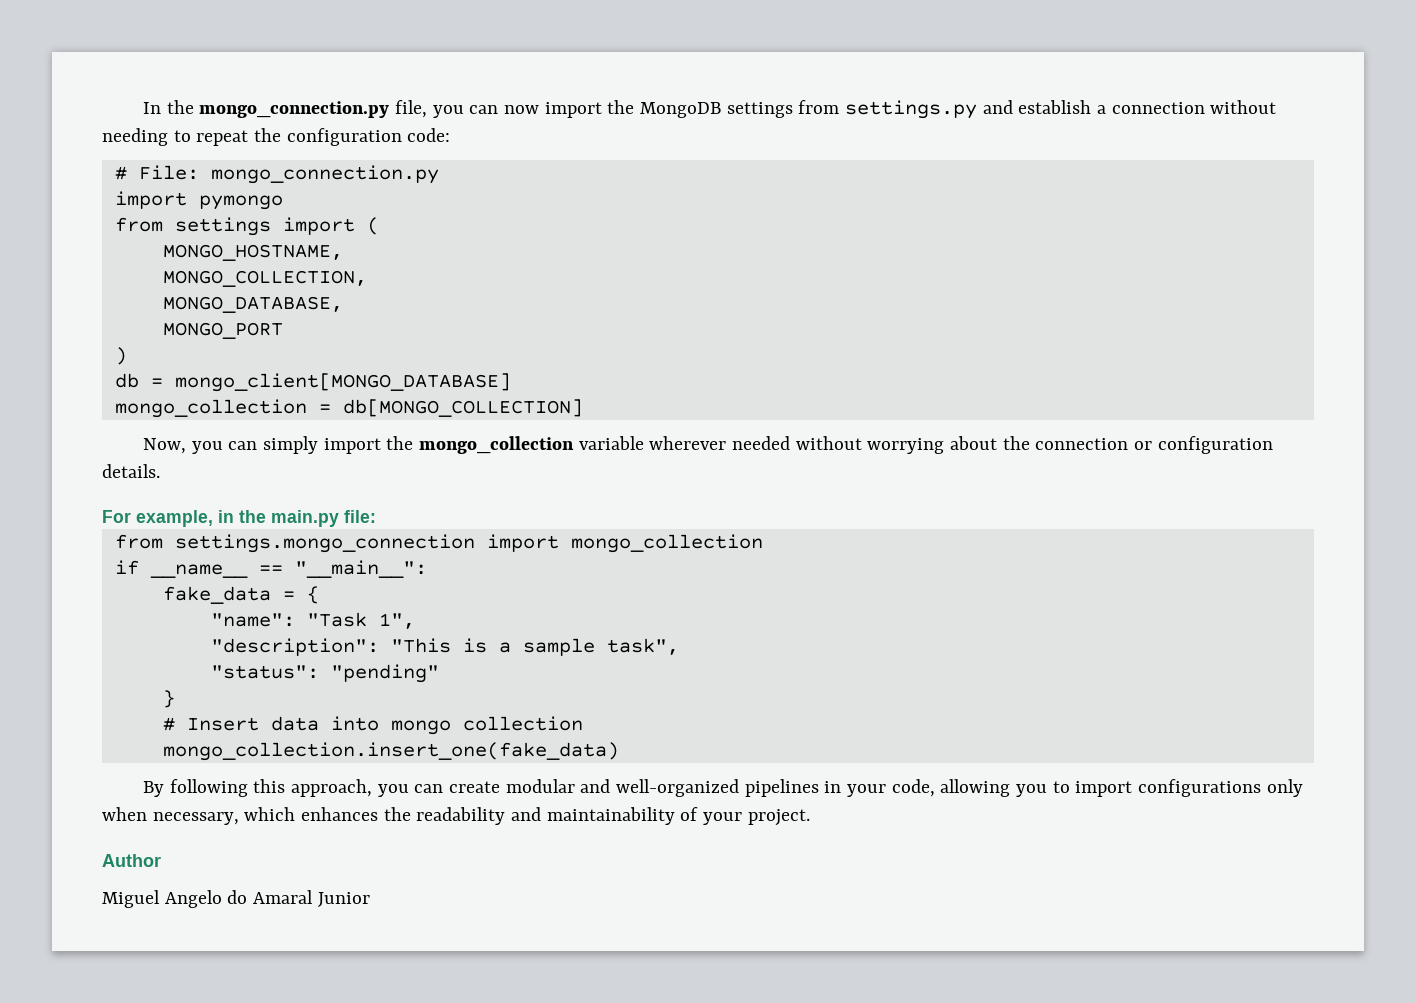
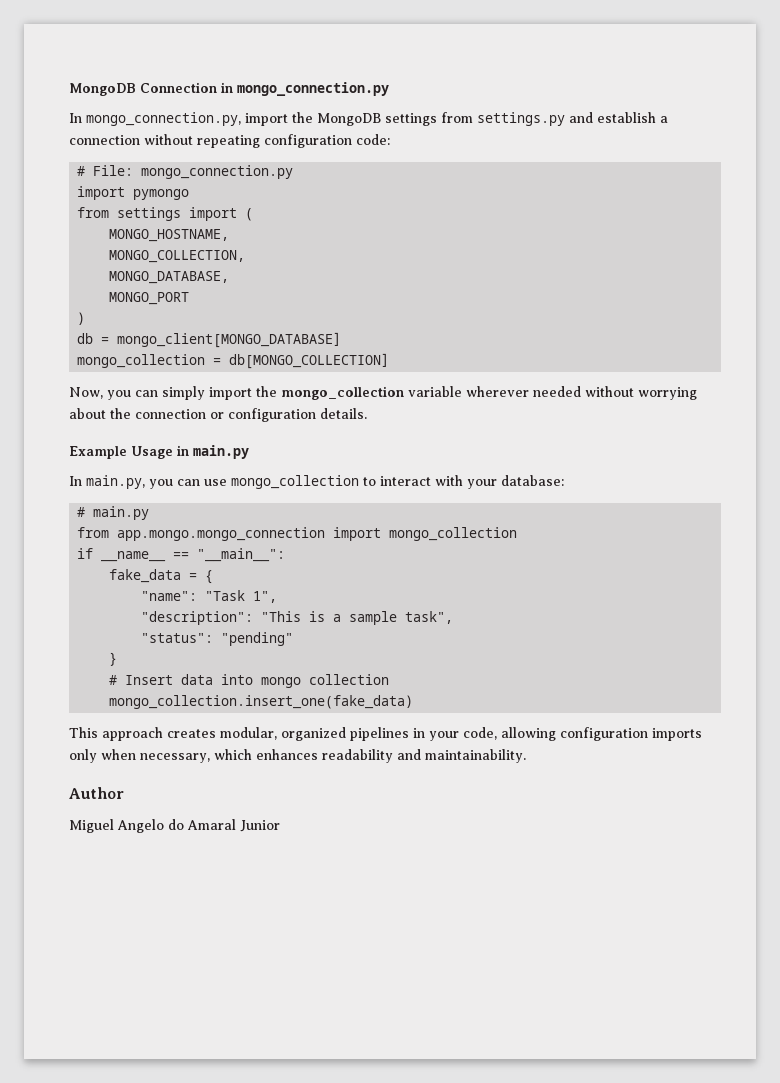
- In the mongo_connection.py file, you can now import the MongoDB settings from settings.py and establish a connection without needing to repeat the configuration code:
+ MongoDB Connection in mongo_connection.py
+ In mongo_connection.py, import the MongoDB settings from settings.py and establish a connection without repeating configuration code:
- For example, in the main.py file:
- from settings.mongo_connection import mongo_collection
+ Example Usage in main.py
+ In main.py, you can use mongo_collection to interact with your database:
+ # main.py
+ from app.mongo.mongo_connection import mongo_collection
- By following this approach, you can create modular and well-organized pipelines in your code, allowing you to import configurations only when necessary, which enhances the readability and maintainability of your project.
+ This approach creates modular, organized pipelines in your code, allowing configuration imports only when necessary, which enhances readability and maintainability.

